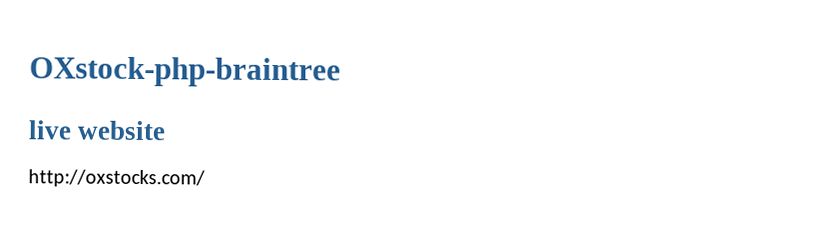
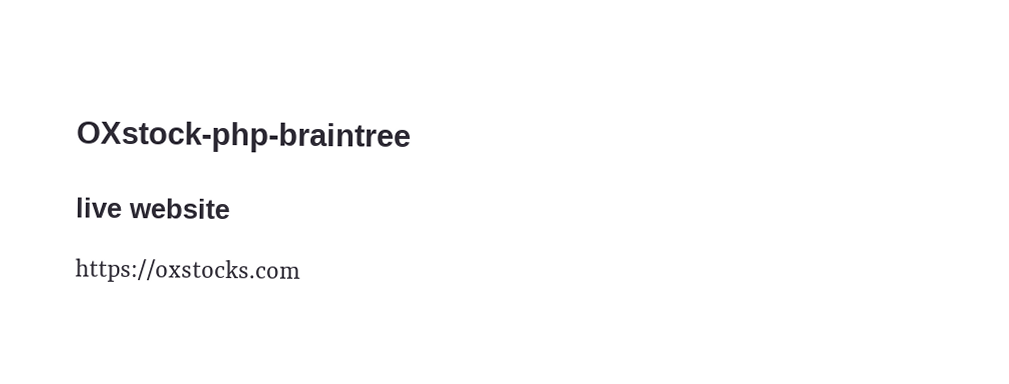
- http://oxstocks.com/
+ https://oxstocks.com

